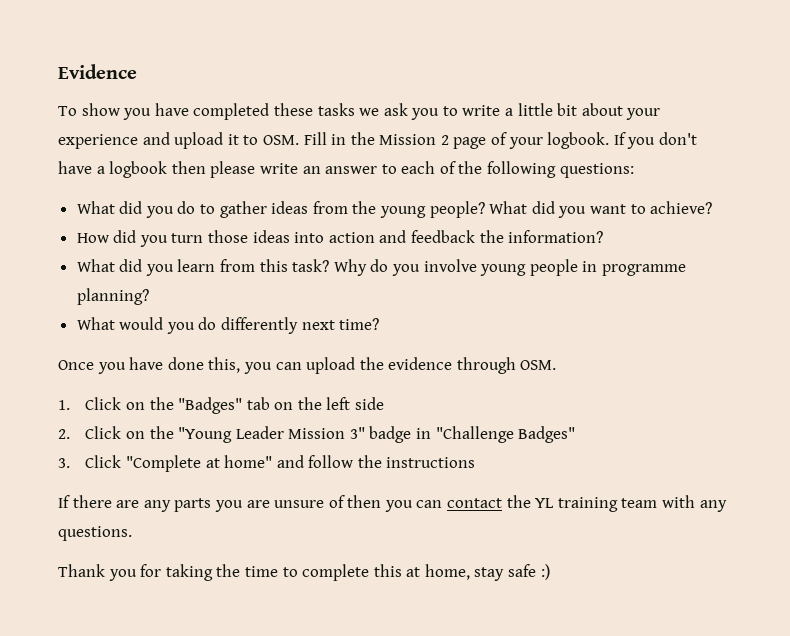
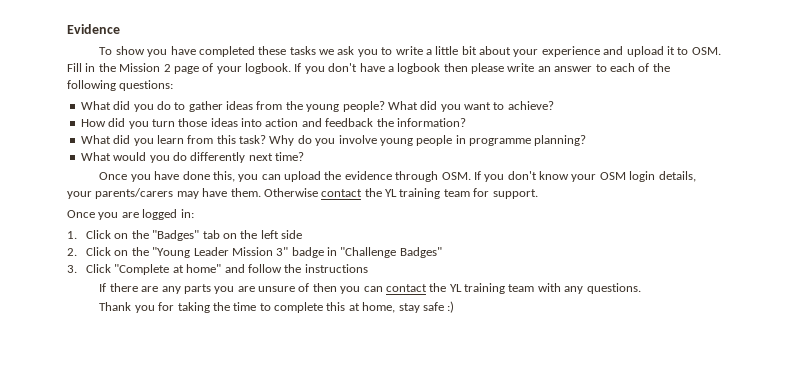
- Once you have done this, you can upload the evidence through OSM.
+ Once you have done this, you can upload the evidence through OSM. If you don't know your OSM login details, your parents/carers may have them. Otherwise contact the YL training team for support.
+ Once you are logged in:

